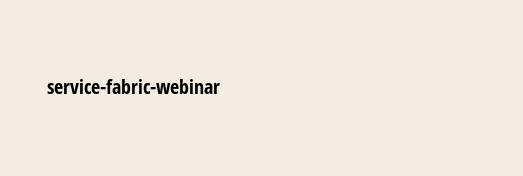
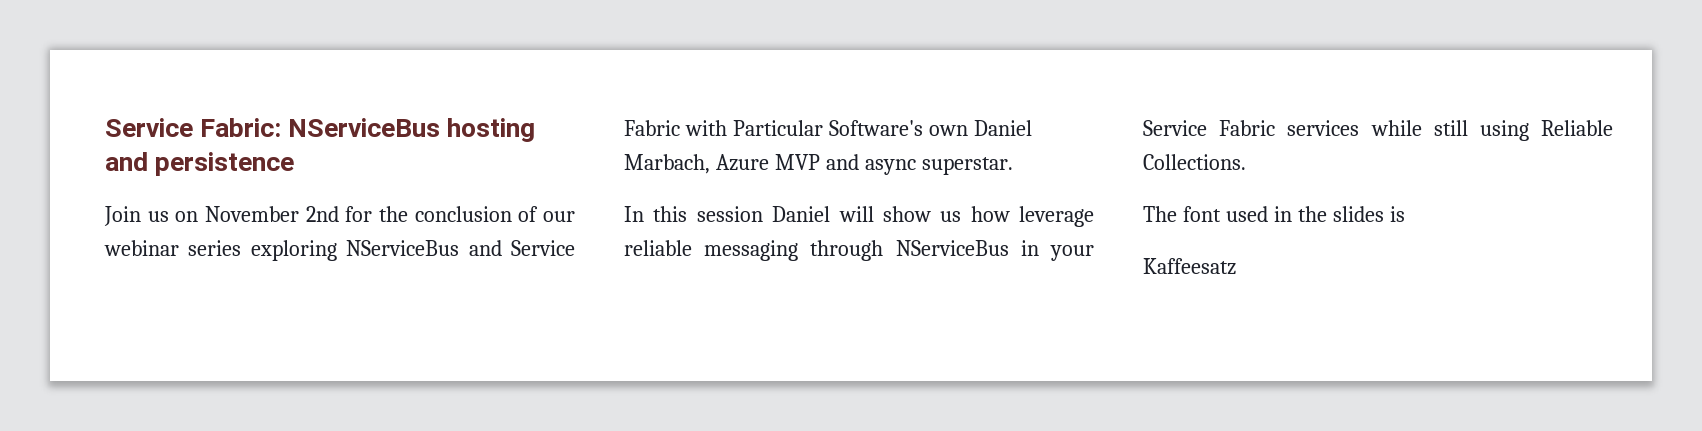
- service-fabric-webinar
+ Service Fabric: NServiceBus hosting and persistence
+ Join us on November 2nd for the conclusion of our webinar series exploring NServiceBus and Service Fabric with Particular Software's own Daniel Marbach, Azure MVP and async superstar.
+ In this session Daniel will show us how leverage reliable messaging through NServiceBus in your Service Fabric services while still using Reliable Collections.
+ The font used in the slides is
+ Kaffeesatz

